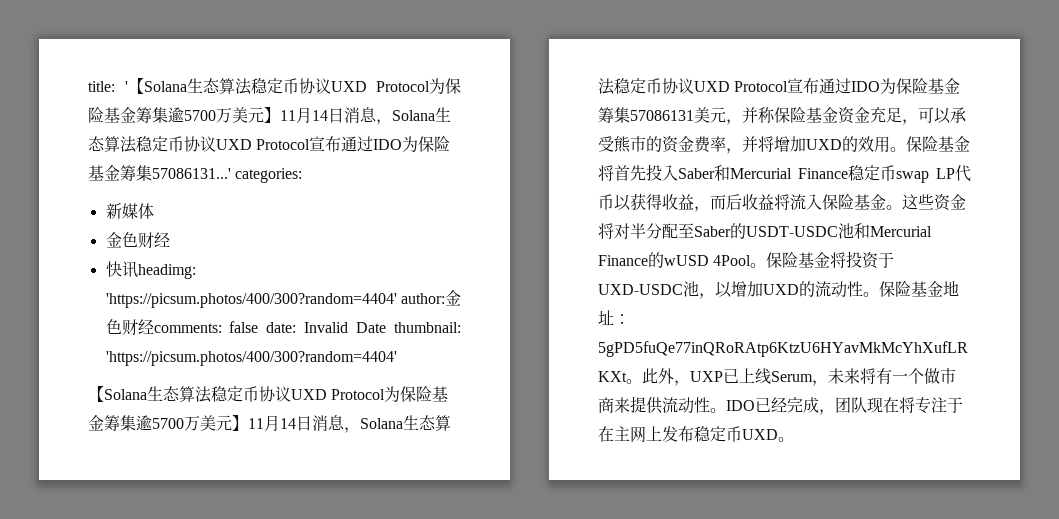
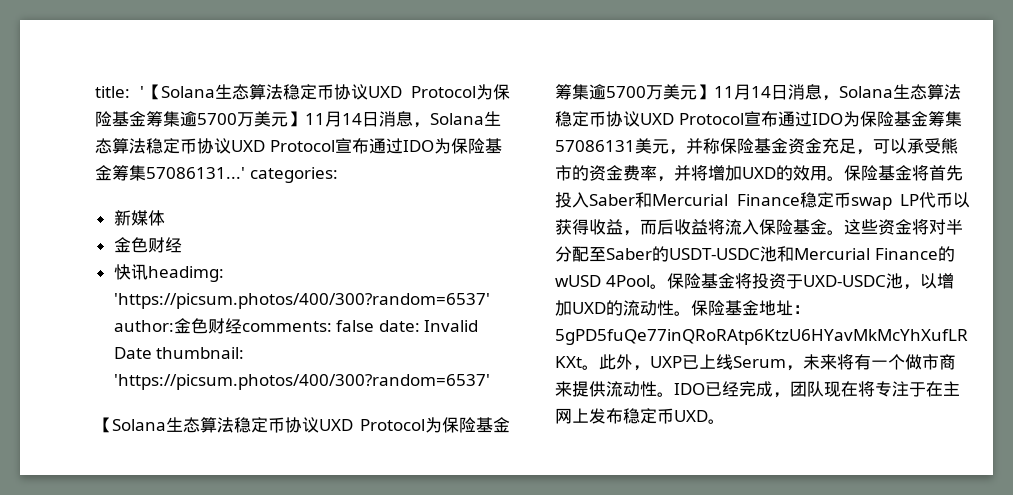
- 快讯headimg: 'https://picsum.photos/400/300?random=4404' author:金色财经comments: false date: Invalid Date thumbnail: 'https://picsum.photos/400/300?random=4404'
+ 快讯headimg: 'https://picsum.photos/400/300?random=6537' author:金色财经comments: false date: Invalid Date thumbnail: 'https://picsum.photos/400/300?random=6537'

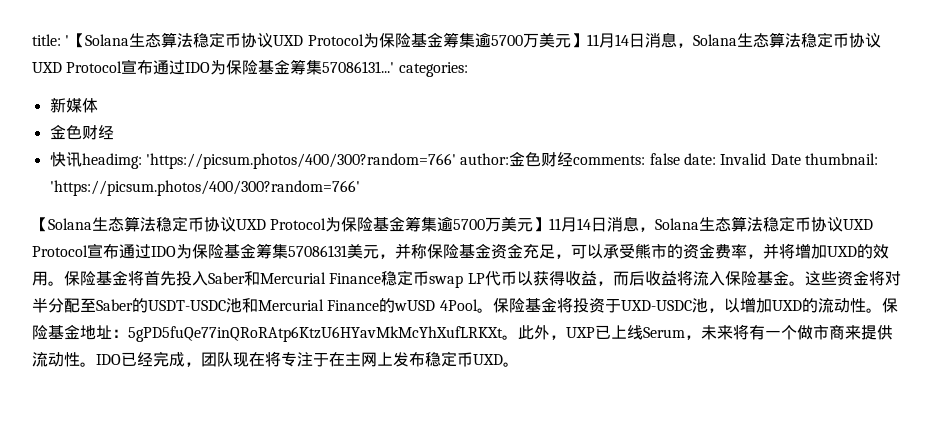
- 快讯headimg: 'https://picsum.photos/400/300?random=6537' author:金色财经comments: false date: Invalid Date thumbnail: 'https://picsum.photos/400/300?random=6537'
+ 快讯headimg: 'https://picsum.photos/400/300?random=766' author:金色财经comments: false date: Invalid Date thumbnail: 'https://picsum.photos/400/300?random=766'

